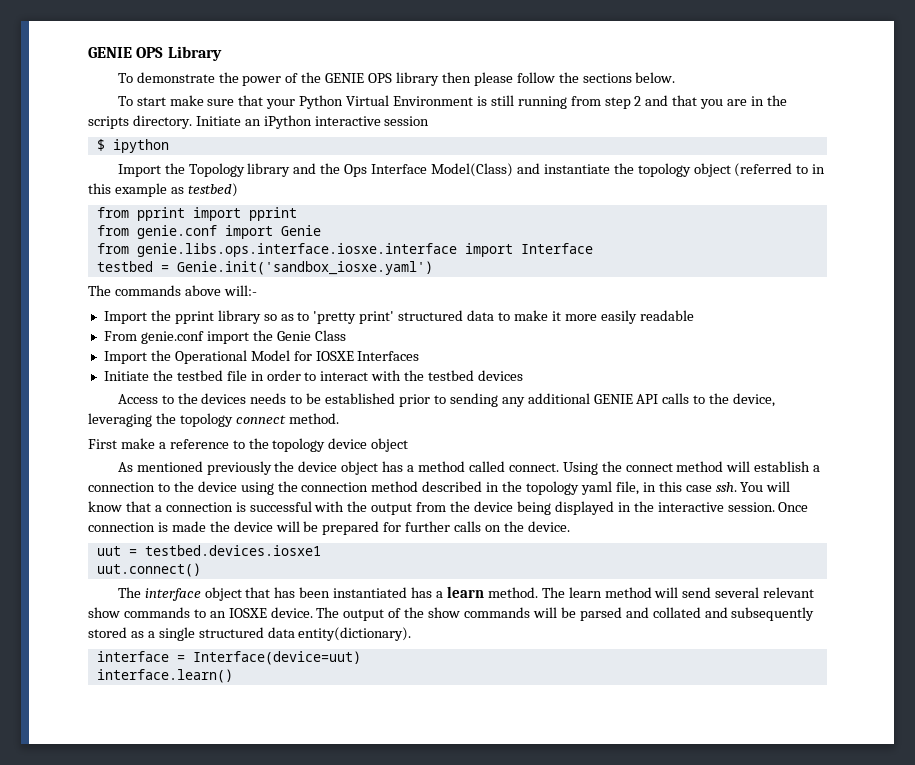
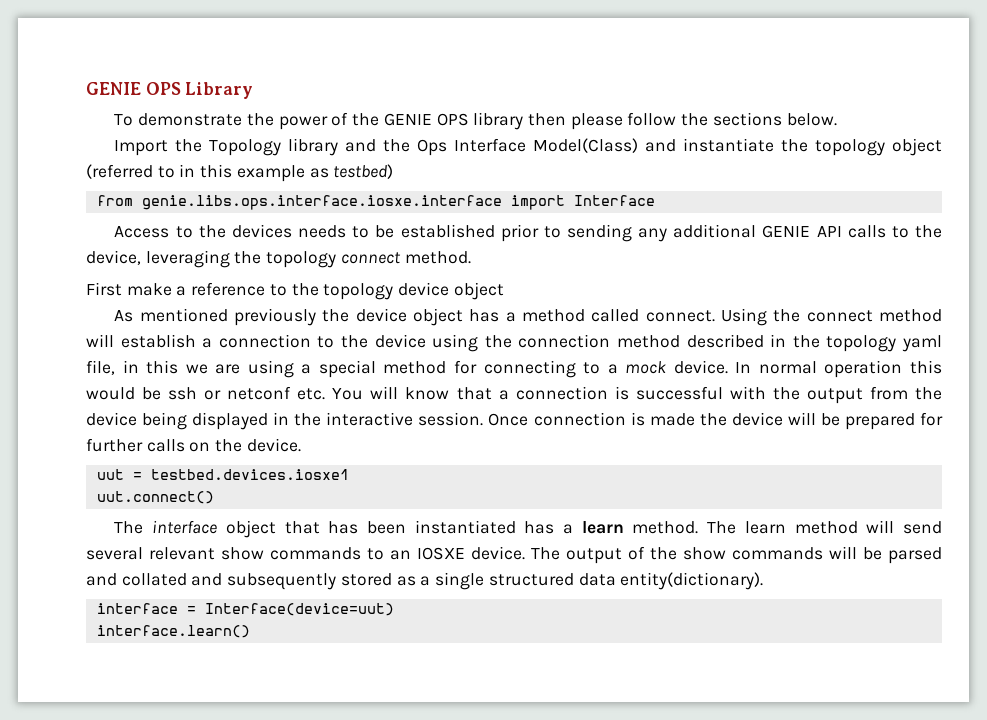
- To start make sure that your Python Virtual Environment is still running from step 2 and that you are in the scripts directory. Initiate an iPython interactive session
- $ ipython
- from pprint import pprint
- from genie.conf import Genie
  from genie.libs.ops.interface.iosxe.interface import Interface
- testbed = Genie.init('sandbox_iosxe.yaml')
- The commands above will:-
- Import the pprint library so as to 'pretty print' structured data to make it more easily readable
- From genie.conf import the Genie Class
- Import the Operational Model for IOSXE Interfaces
- Initiate the testbed file in order to interact with the testbed devices
- Using the connect method will establish a connection to the device using the connection method described in the topology yaml file, in this case ssh. You will know that a connection is successful with the output from the device being displayed in the interactive session.
+ Using the connect method will establish a connection to the device using the connection method described in the topology yaml file, in this we are using a special method for connecting to a mock device. In normal operation this would be ssh or netconf etc. You will know that a connection is successful with the output from the device being displayed in the interactive session.

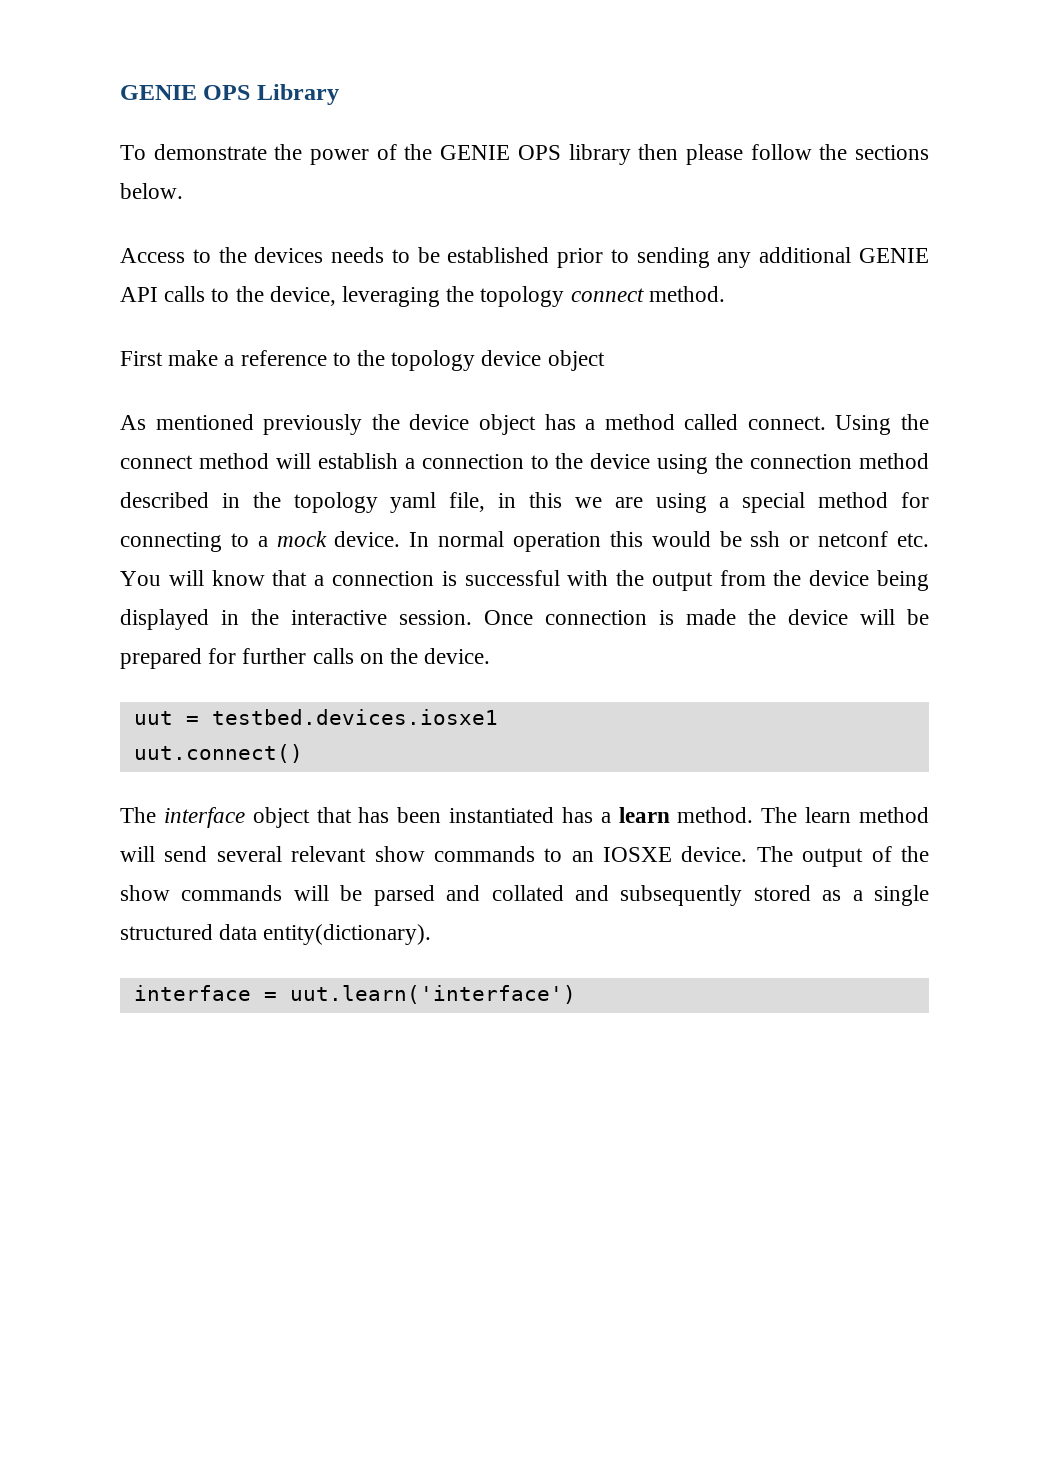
- Import the Topology library and the Ops Interface Model(Class) and instantiate the topology object (referred to in this example as testbed)
- from genie.libs.ops.interface.iosxe.interface import Interface
- interface = Interface(device=uut)
- interface.learn()
+ interface = uut.learn('interface')

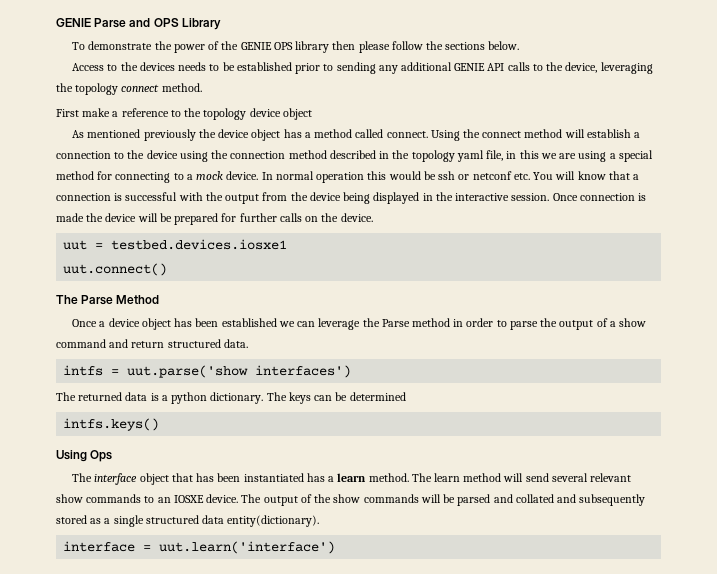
- GENIE OPS Library
+ GENIE Parse and OPS Library
+ The Parse Method
+ Once a device object has been established we can leverage the Parse method in order to parse the output of a show command and return structured data.
+ intfs = uut.parse('show interfaces')
+ The returned data is a python dictionary. The keys can be determined
+ intfs.keys()
+ Using Ops

